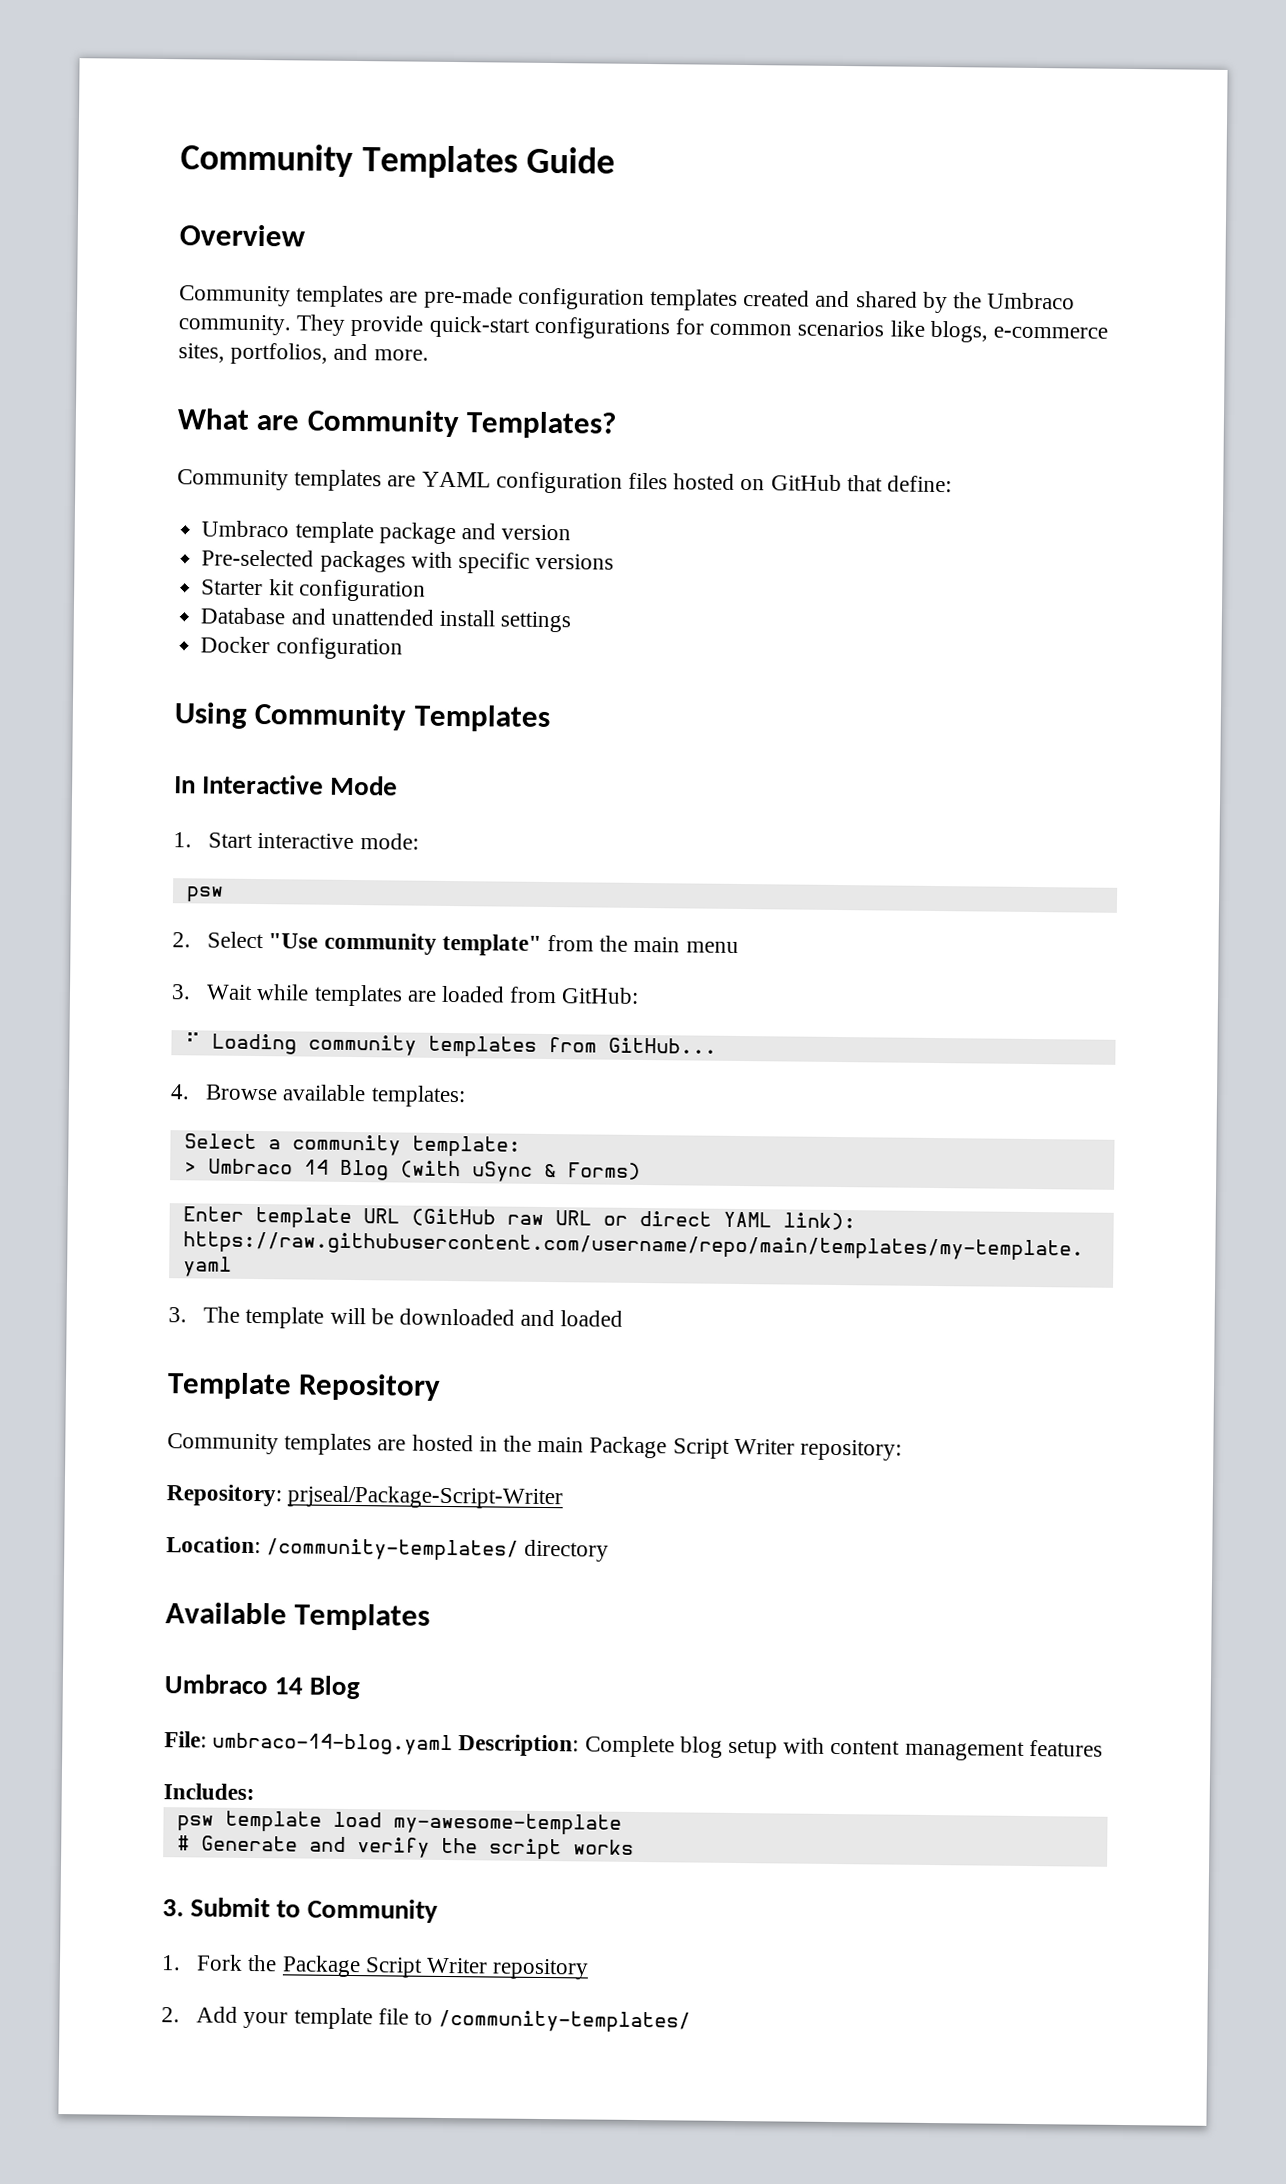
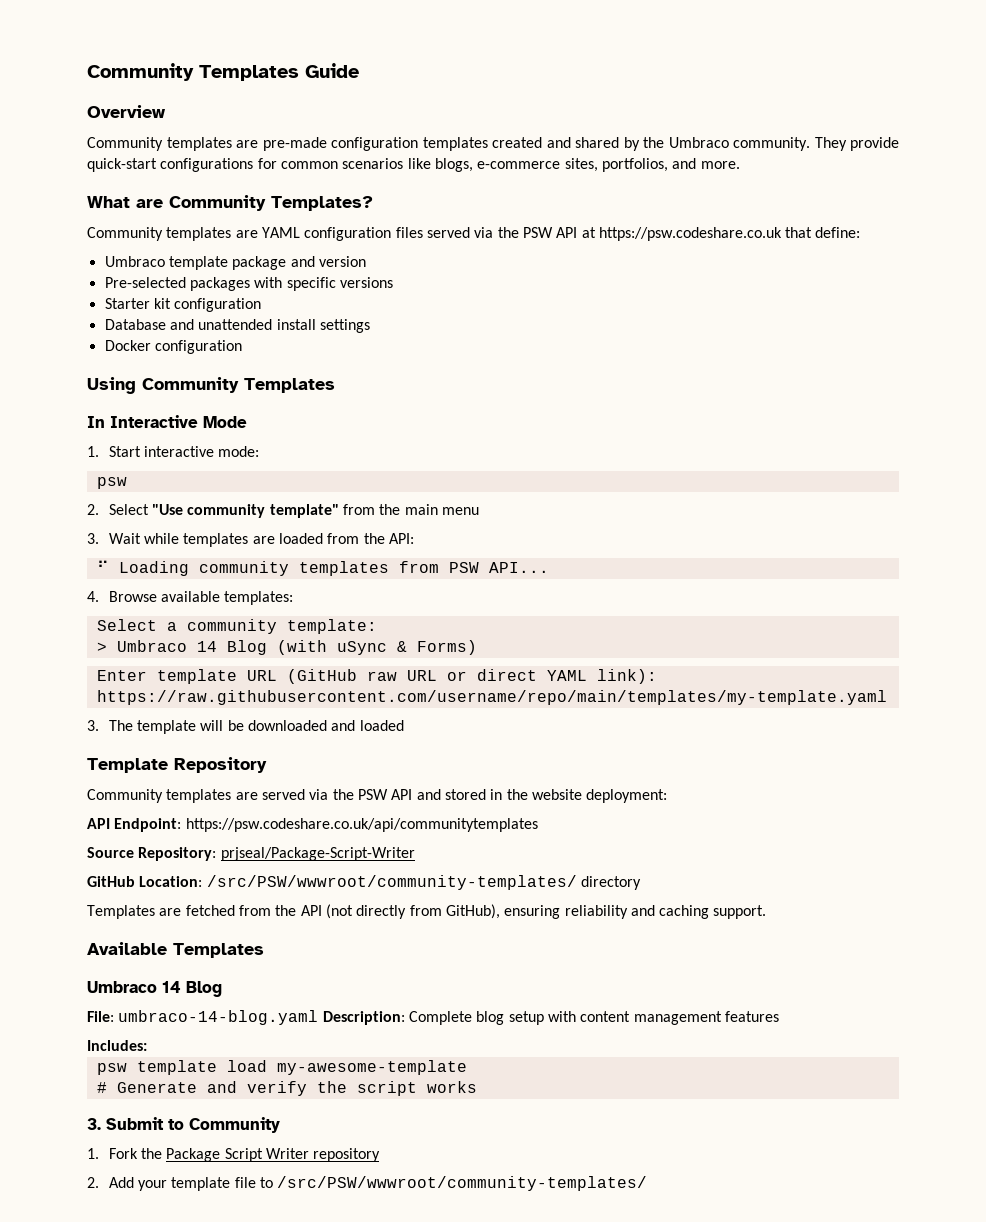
- Community templates are YAML configuration files hosted on GitHub that define:
+ Community templates are YAML configuration files served via the PSW API at https://psw.codeshare.co.uk that define:
- 3. Wait while templates are loaded from GitHub:
+ 3. Wait while templates are loaded from the API:
- ⠋ Loading community templates from GitHub...
+ ⠋ Loading community templates from PSW API...
- Community templates are hosted in the main Package Script Writer repository:
- Repository: prjseal/Package-Script-Writer
- Location: /community-templates/ directory
+ Community templates are served via the PSW API and stored in the website deployment:
+ API Endpoint: https://psw.codeshare.co.uk/api/communitytemplates
+ Source Repository: prjseal/Package-Script-Writer
+ GitHub Location: /src/PSW/wwwroot/community-templates/ directory
+ Templates are fetched from the API (not directly from GitHub), ensuring reliability and caching support.
- 2. Add your template file to /community-templates/
+ 2. Add your template file to /src/PSW/wwwroot/community-templates/

